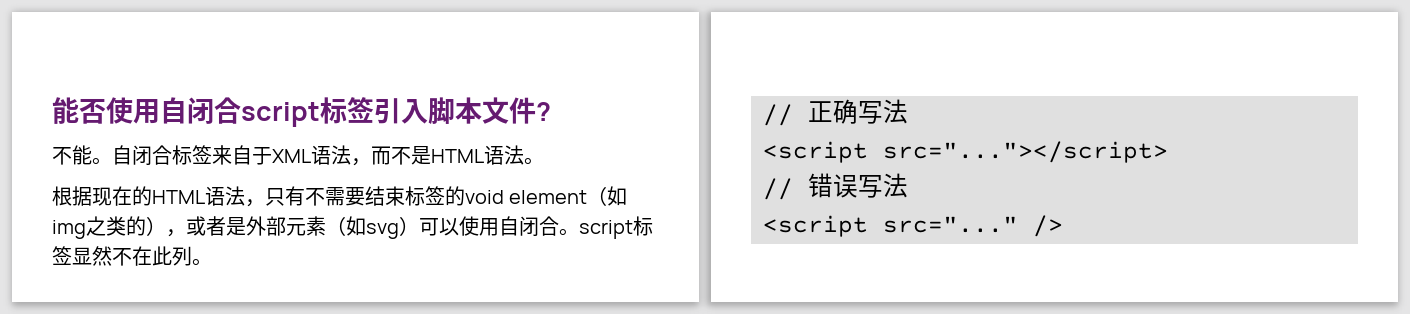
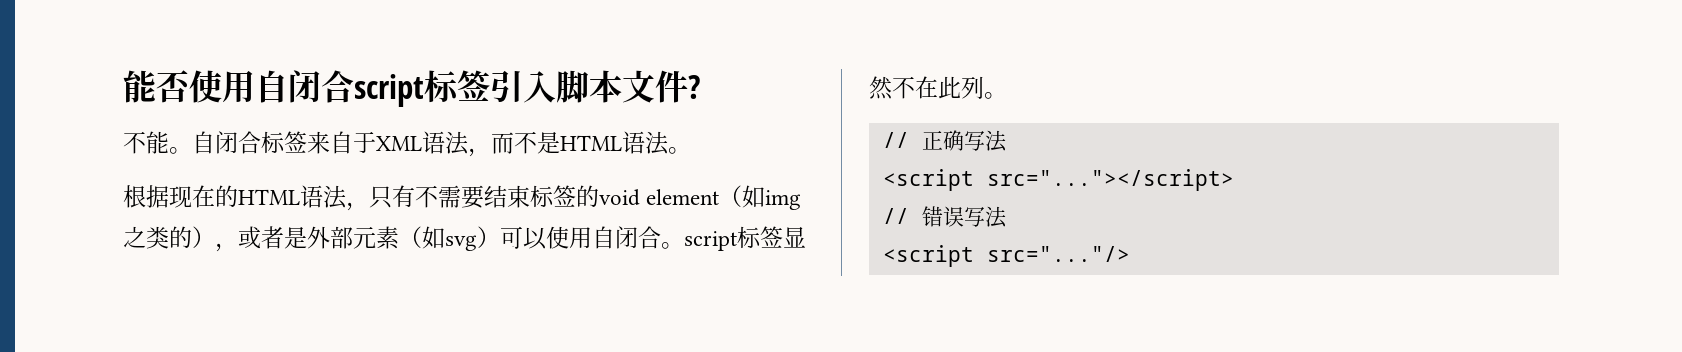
- <script src="..." />
+ <script src="..."/>

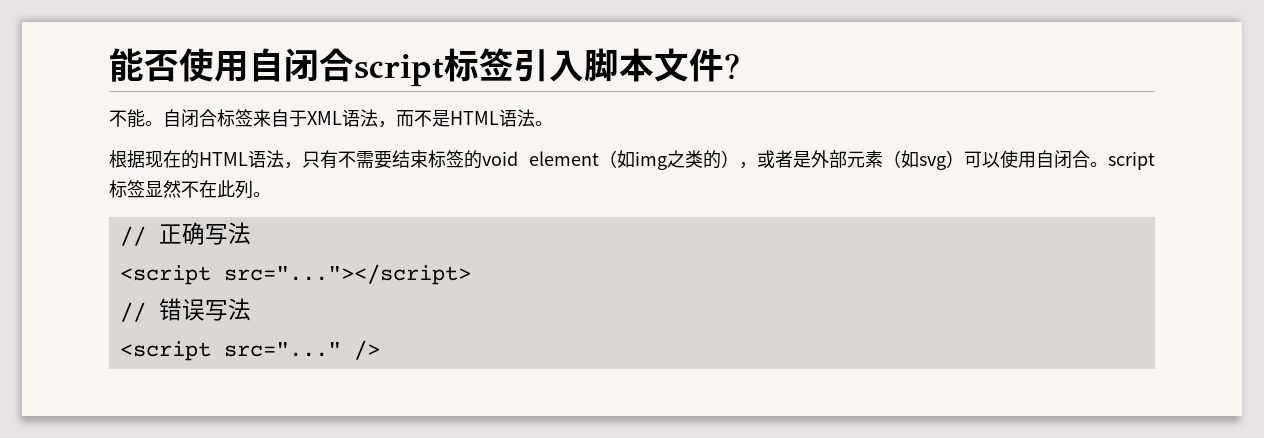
- <script src="..."/>
+ <script src="..." />

